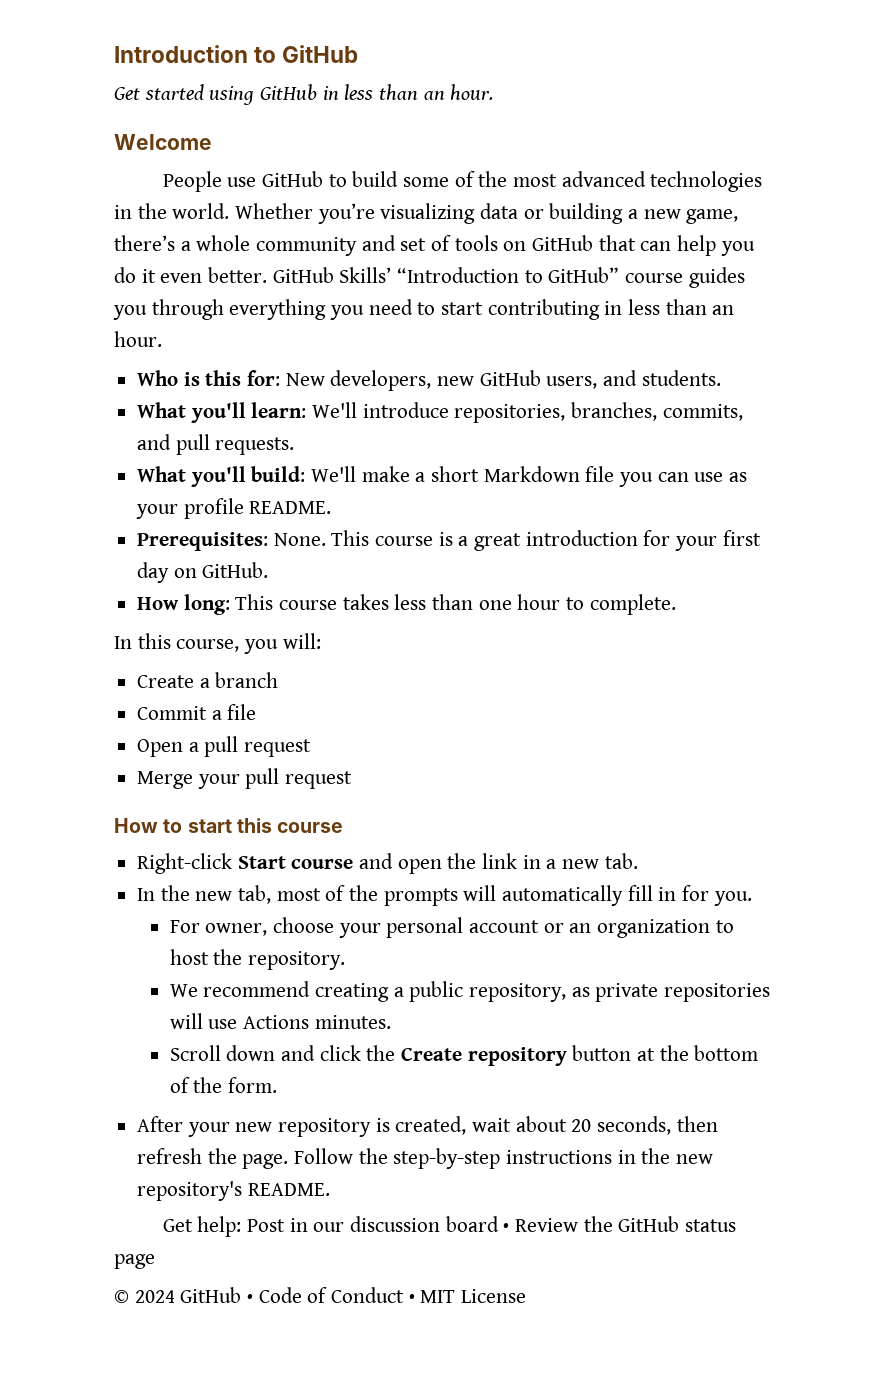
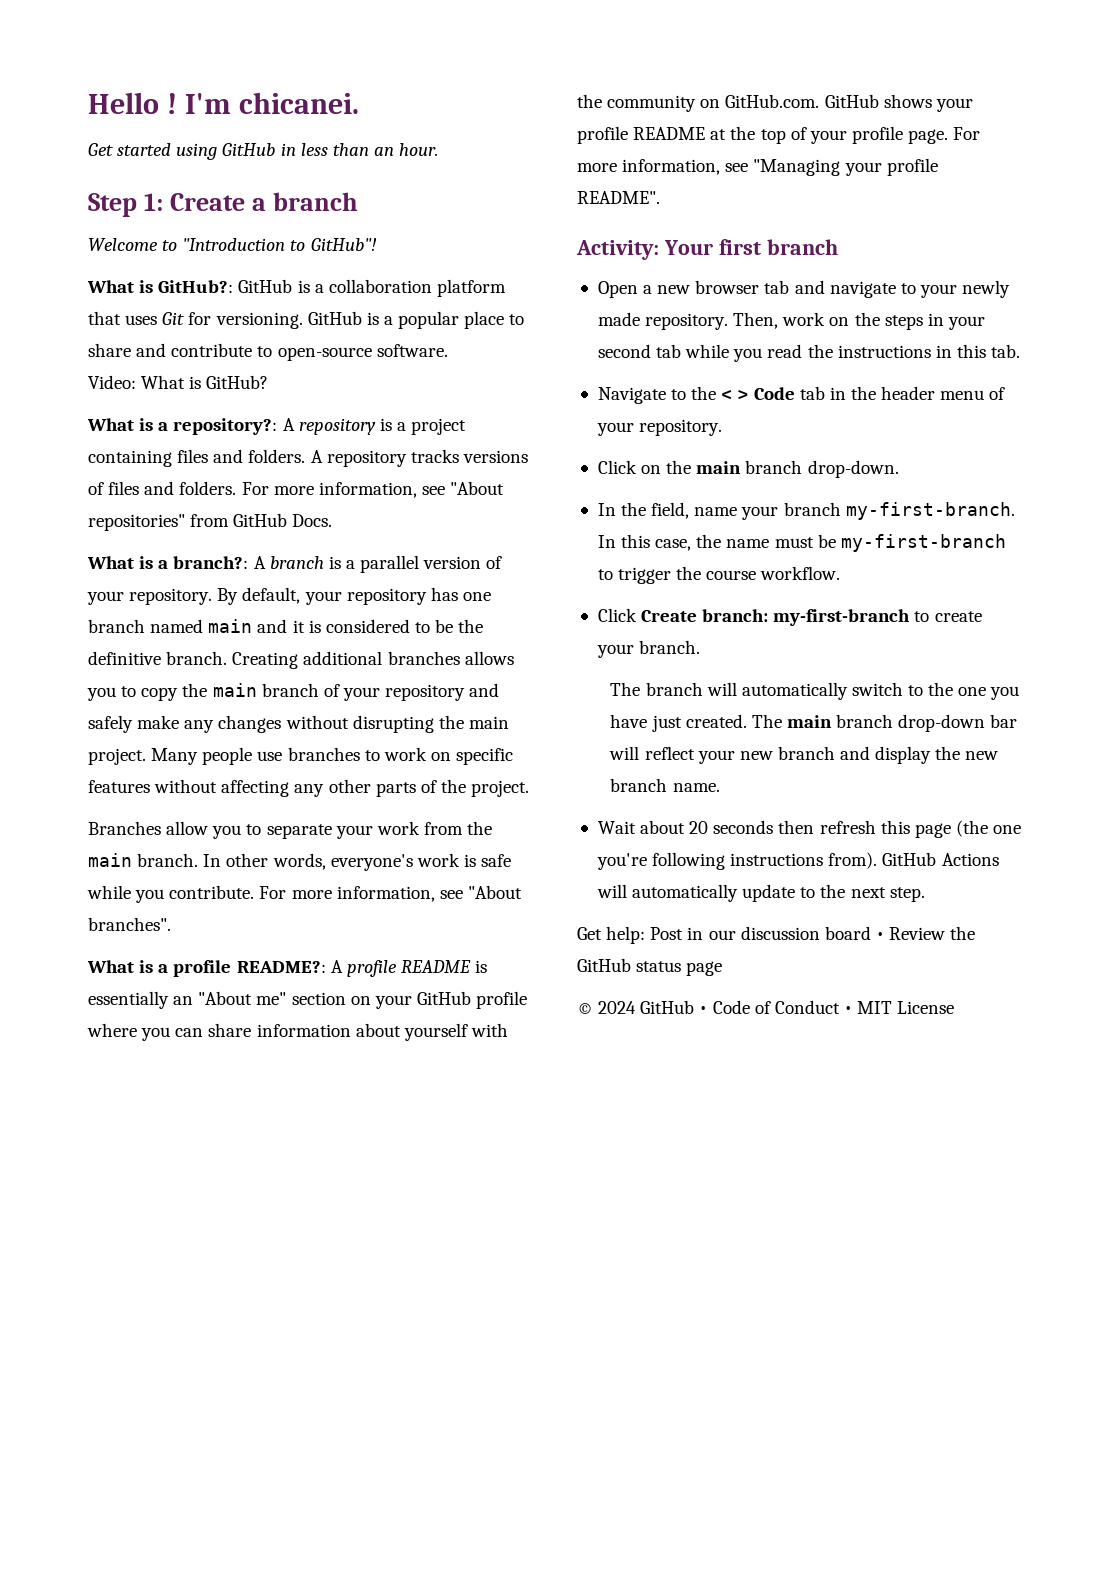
- Introduction to GitHub
+ Hello ! I'm chicanei.
- Welcome
- People use GitHub to build some of the most advanced technologies in the world. Whether you’re visualizing data or building a new game, there’s a whole community and set of tools on GitHub that can help you do it even better. GitHub Skills’ “Introduction to GitHub” course guides you through everything you need to start contributing in less than an hour.
- Who is this for: New developers, new GitHub users, and students.
- What you'll learn: We'll introduce repositories, branches, commits, and pull requests.
- What you'll build: We'll make a short Markdown file you can use as your profile README.
- Prerequisites: None. This course is a great introduction for your first day on GitHub.
- How long: This course takes less than one hour to complete.
- In this course, you will:
- Create a branch
- Commit a file
- Open a pull request
- Merge your pull request
- How to start this course
- Right-click Start course and open the link in a new tab.
- In the new tab, most of the prompts will automatically fill in for you.
- For owner, choose your personal account or an organization to host the repository.
- We recommend creating a public repository, as private repositories will use Actions minutes.
- Scroll down and click the Create repository button at the bottom of the form.
- After your new repository is created, wait about 20 seconds, then refresh the page. Follow the step-by-step instructions in the new repository's README.
+ Step 1: Create a branch
+ Welcome to "Introduction to GitHub"!
+ What is GitHub?: GitHub is a collaboration platform that uses Git for versioning. GitHub is a popular place to share and contribute to open-source software.
+ Video: What is GitHub?
+ What is a repository?: A repository is a project containing files and folders. A repository tracks versions of files and folders. For more information, see "About repositories" from GitHub Docs.
+ What is a branch?: A branch is a parallel version of your repository. By default, your repository has one branch named main and it is considered to be the definitive branch. Creating additional branches allows you to copy the main branch of your repository and safely make any changes without disrupting the main project. Many people use branches to work on specific features without affecting any other parts of the project.
+ Branches allow you to separate your work from the main branch. In other words, everyone's work is safe while you contribute. For more information, see "About branches".
+ What is a profile README?: A profile README is essentially an "About me" section on your GitHub profile where you can share information about yourself with the community on GitHub.com. GitHub shows your profile README at the top of your profile page. For more information, see "Managing your profile README".
+ Activity: Your first branch
+ Open a new browser tab and navigate to your newly made repository. Then, work on the steps in your second tab while you read the instructions in this tab.
+ Navigate to the < > Code tab in the header menu of your repository.
+ Click on the main branch drop-down.
+ In the field, name your branch my-first-branch. In this case, the name must be my-first-branch to trigger the course workflow.
+ Click Create branch: my-first-branch to create your branch.
+ The branch will automatically switch to the one you have just created. The main branch drop-down bar will reflect your new branch and display the new branch name.
+ Wait about 20 seconds then refresh this page (the one you're following instructions from). GitHub Actions will automatically update to the next step.

